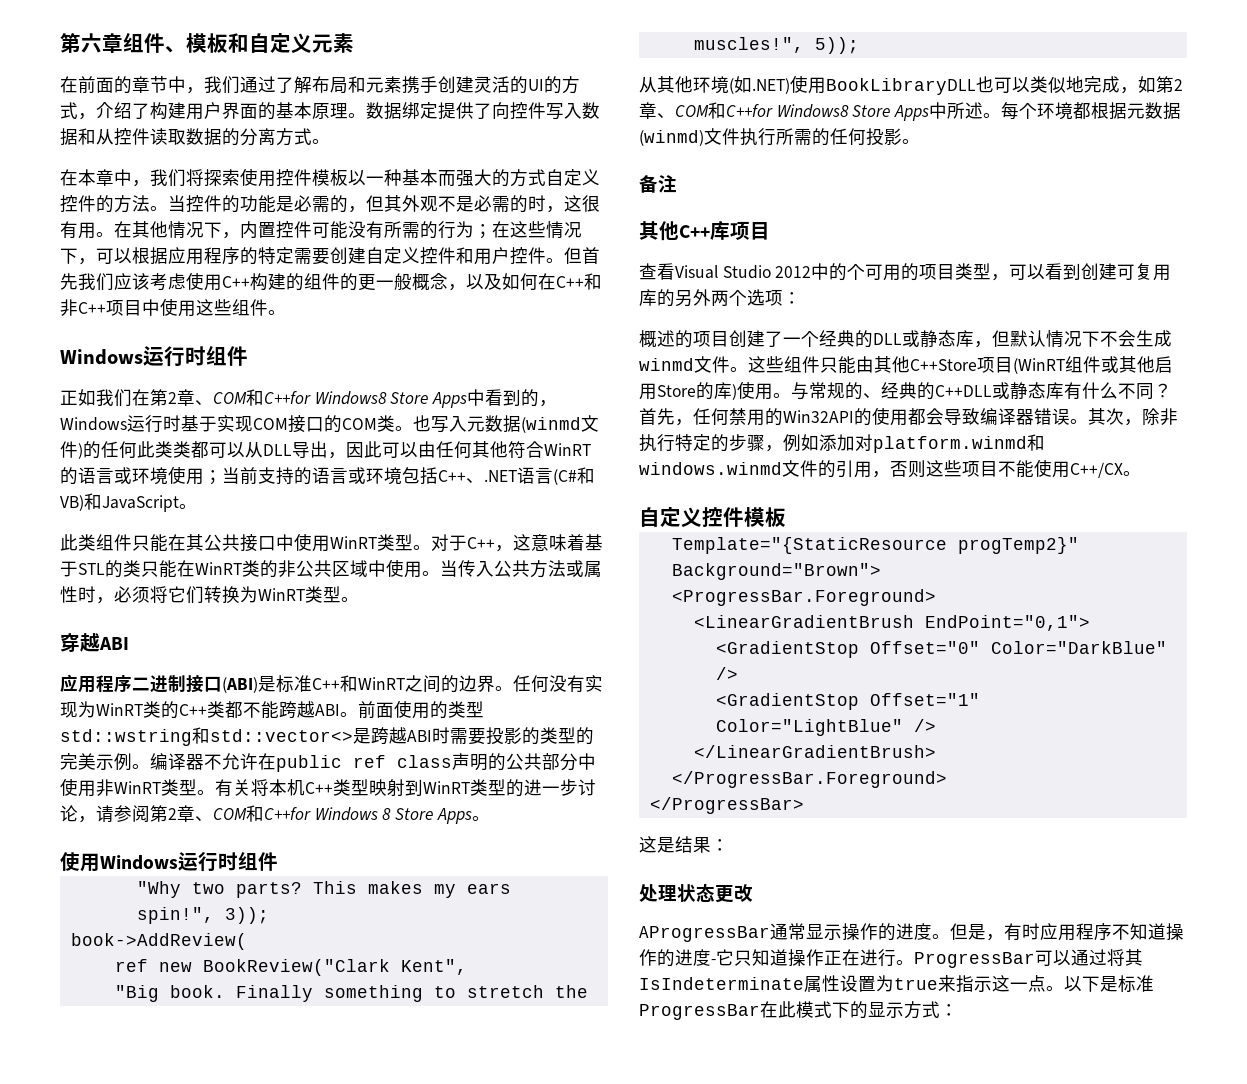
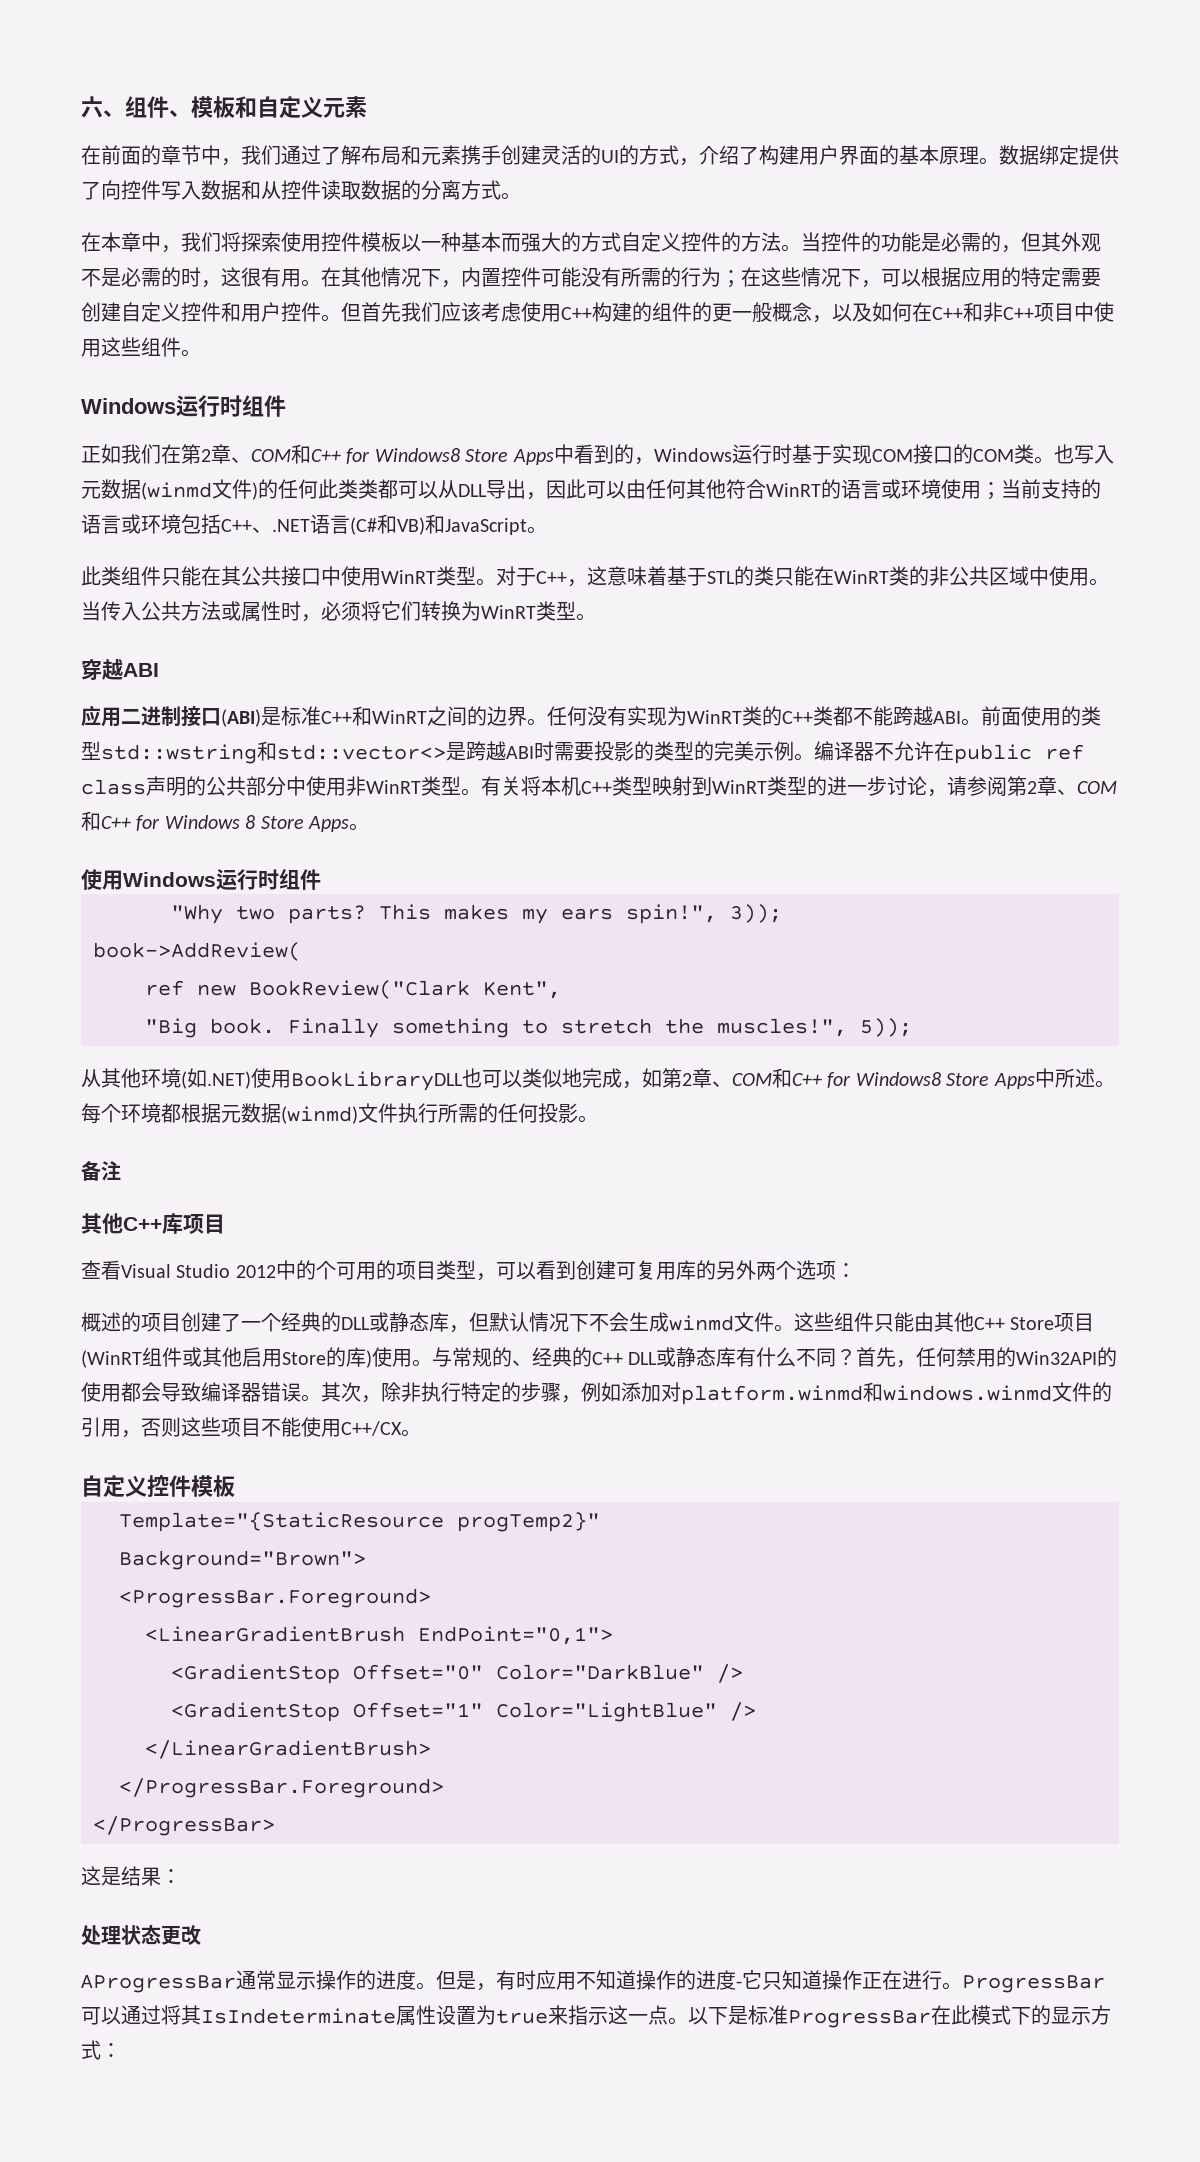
- 第六章组件、模板和自定义元素
+ 六、组件、模板和自定义元素
- 在其他情况下，内置控件可能没有所需的行为；在这些情况下，可以根据应用程序的特定需要创建自定义控件和用户控件。
+ 在其他情况下，内置控件可能没有所需的行为；在这些情况下，可以根据应用的特定需要创建自定义控件和用户控件。
- 正如我们在第2章、COM和C++for Windows8 Store Apps中看到的，Windows运行时基于实现COM接口的COM类。
+ 正如我们在第2章、COM和C++ for Windows8 Store Apps中看到的，Windows运行时基于实现COM接口的COM类。
- 应用程序二进制接口(ABI)是标准C++和WinRT之间的边界。
+ 应用二进制接口(ABI)是标准C++和WinRT之间的边界。
- 有关将本机C++类型映射到WinRT类型的进一步讨论，请参阅第2章、COM和C++for Windows 8 Store Apps。
+ 有关将本机C++类型映射到WinRT类型的进一步讨论，请参阅第2章、COM和C++ for Windows 8 Store Apps。
- 从其他环境(如.NET)使用BookLibraryDLL也可以类似地完成，如第2章、COM和C++for Windows8 Store Apps中所述。
+ 从其他环境(如.NET)使用BookLibraryDLL也可以类似地完成，如第2章、COM和C++ for Windows8 Store Apps中所述。
- 这些组件只能由其他C++Store项目(WinRT组件或其他启用Store的库)使用。
+ 这些组件只能由其他C++ Store项目(WinRT组件或其他启用Store的库)使用。
- 与常规的、经典的C++DLL或静态库有什么不同？
+ 与常规的、经典的C++ DLL或静态库有什么不同？
- 但是，有时应用程序不知道操作的进度-它只知道操作正在进行。
+ 但是，有时应用不知道操作的进度-它只知道操作正在进行。

